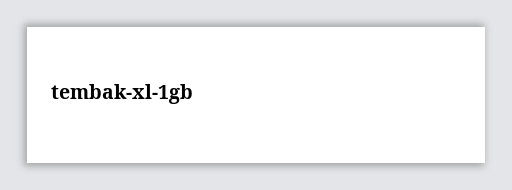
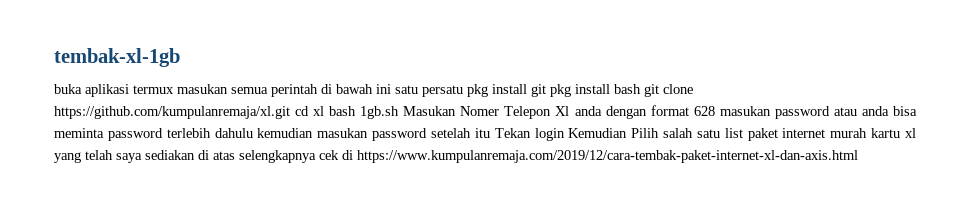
+ buka aplikasi termux masukan semua perintah di bawah ini satu persatu pkg install git pkg install bash git clone https://github.com/kumpulanremaja/xl.git cd xl bash 1gb.sh Masukan Nomer Telepon Xl anda dengan format 628 masukan password atau anda bisa meminta password terlebih dahulu kemudian masukan password setelah itu Tekan login Kemudian Pilih salah satu list paket internet murah kartu xl yang telah saya sediakan di atas selengkapnya cek di https://www.kumpulanremaja.com/2019/12/cara-tembak-paket-internet-xl-dan-axis.html

